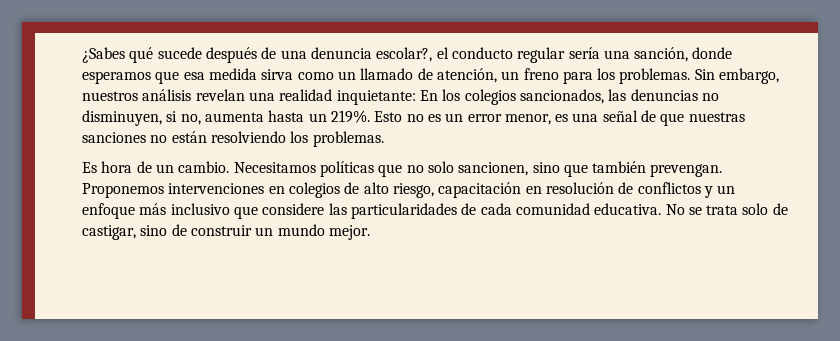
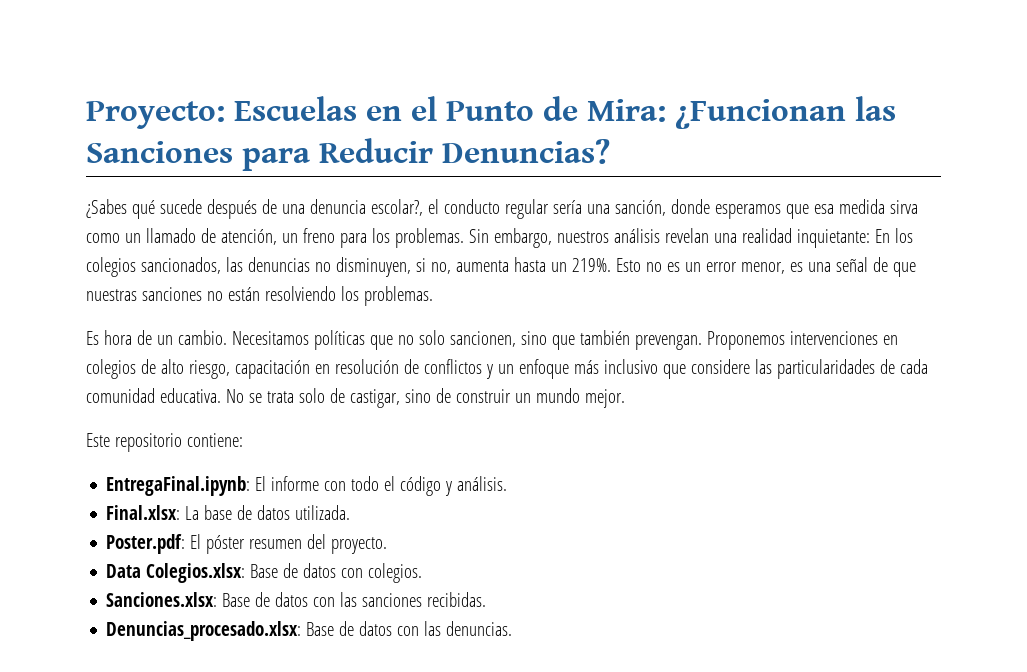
+ Proyecto: Escuelas en el Punto de Mira: ¿Funcionan las Sanciones para Reducir Denuncias?
+ Este repositorio contiene:
+ EntregaFinal.ipynb: El informe con todo el código y análisis.
+ Final.xlsx: La base de datos utilizada.
+ Poster.pdf: El póster resumen del proyecto.
+ Data Colegios.xlsx: Base de datos con colegios.
+ Sanciones.xlsx: Base de datos con las sanciones recibidas.
+ Denuncias_procesado.xlsx: Base de datos con las denuncias.

